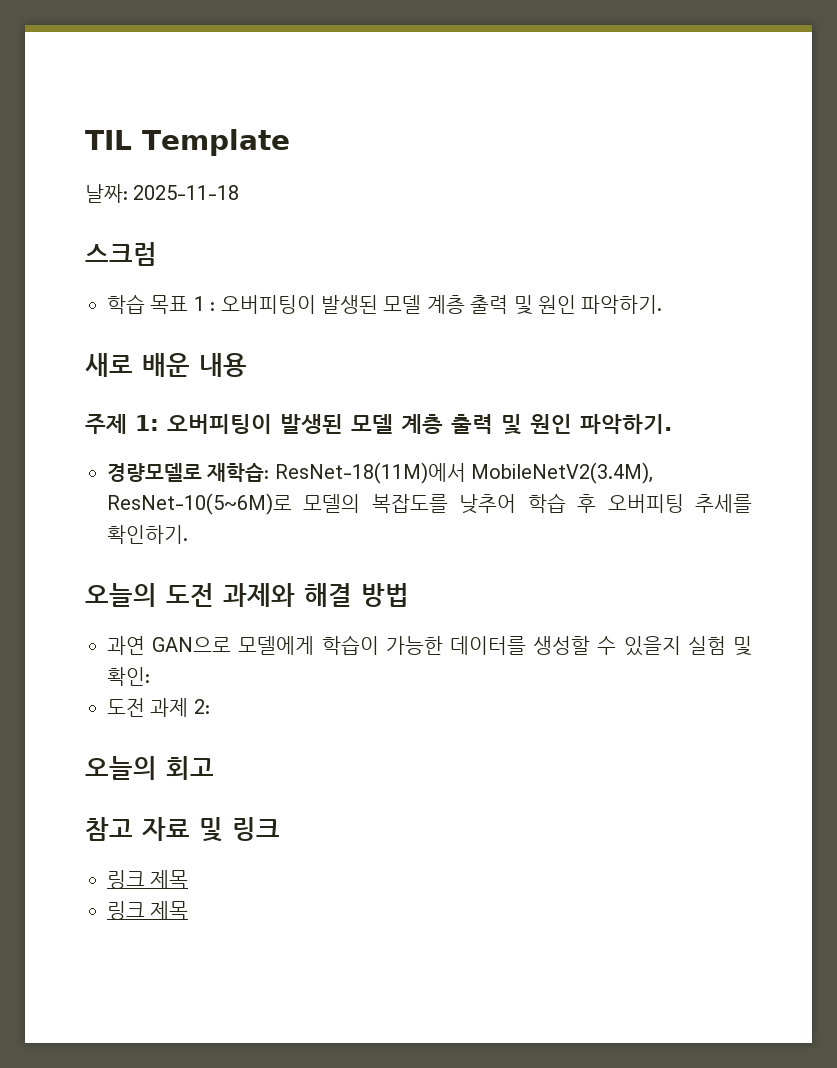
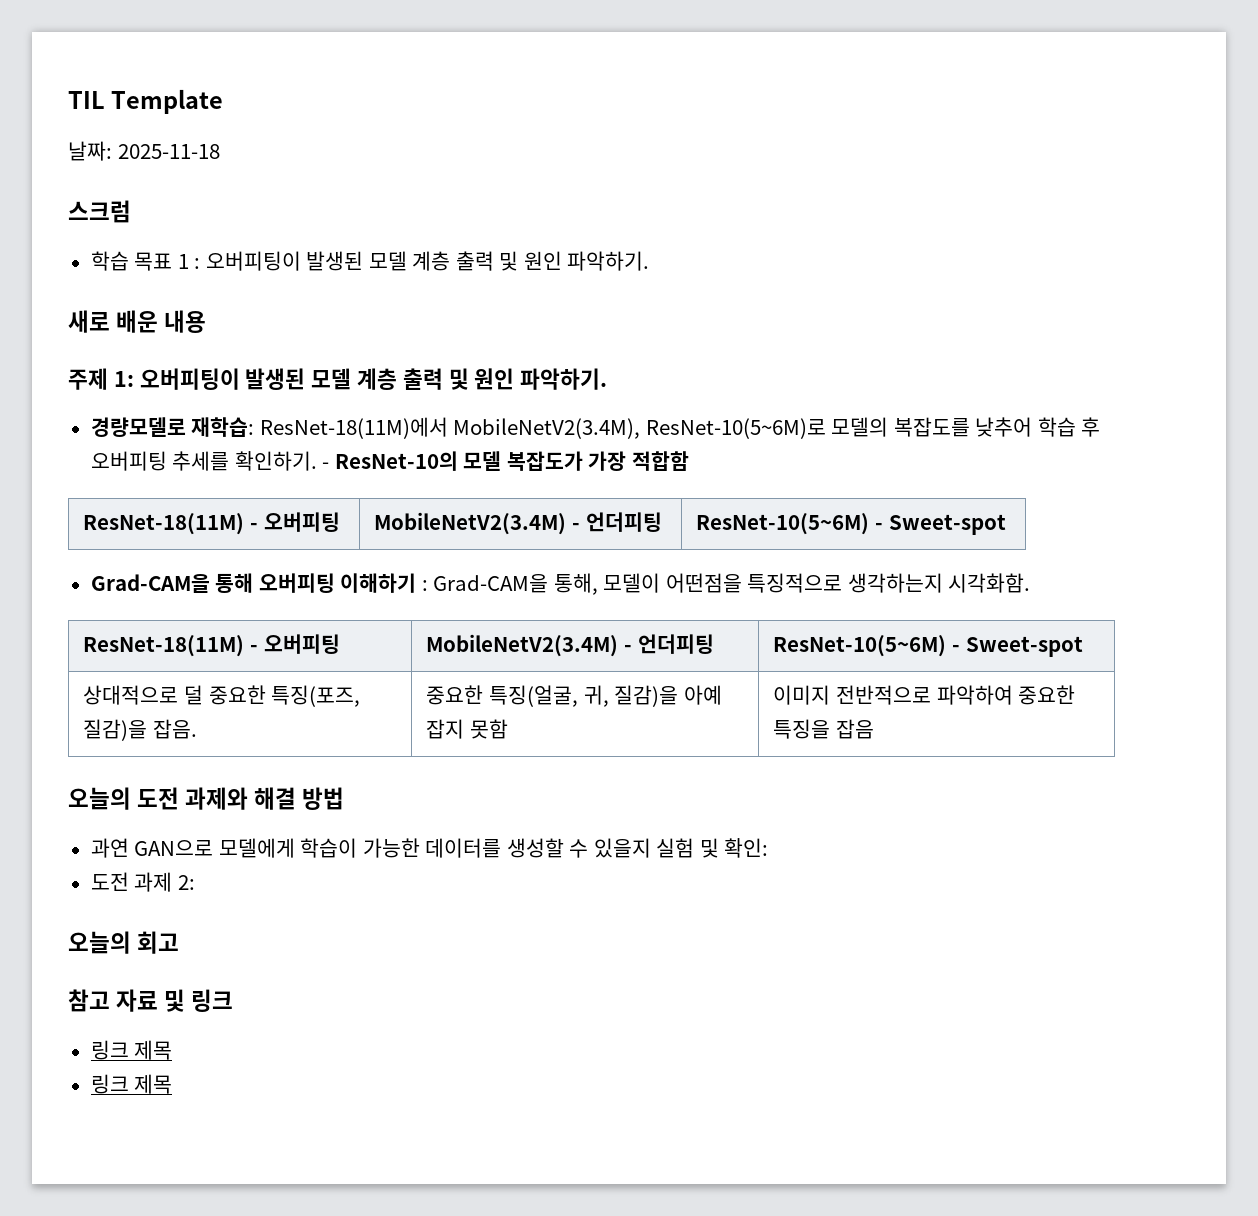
+ - ResNet-10의 모델 복잡도가 가장 적합함
+ ResNet-18(11M) - 오버피팅 | MobileNetV2(3.4M) - 언더피팅 | ResNet-10(5~6M) - Sweet-spot
+ Grad-CAM을 통해 오버피팅 이해하기 : Grad-CAM을 통해, 모델이 어떤점을 특징적으로 생각하는지 시각화함.
+ ResNet-18(11M) - 오버피팅 | MobileNetV2(3.4M) - 언더피팅 | ResNet-10(5~6M) - Sweet-spot
+ 상대적으로 덜 중요한 특징(포즈, 질감)을 잡음. | 중요한 특징(얼굴, 귀, 질감)을 아예 잡지 못함 | 이미지 전반적으로 파악하여 중요한 특징을 잡음

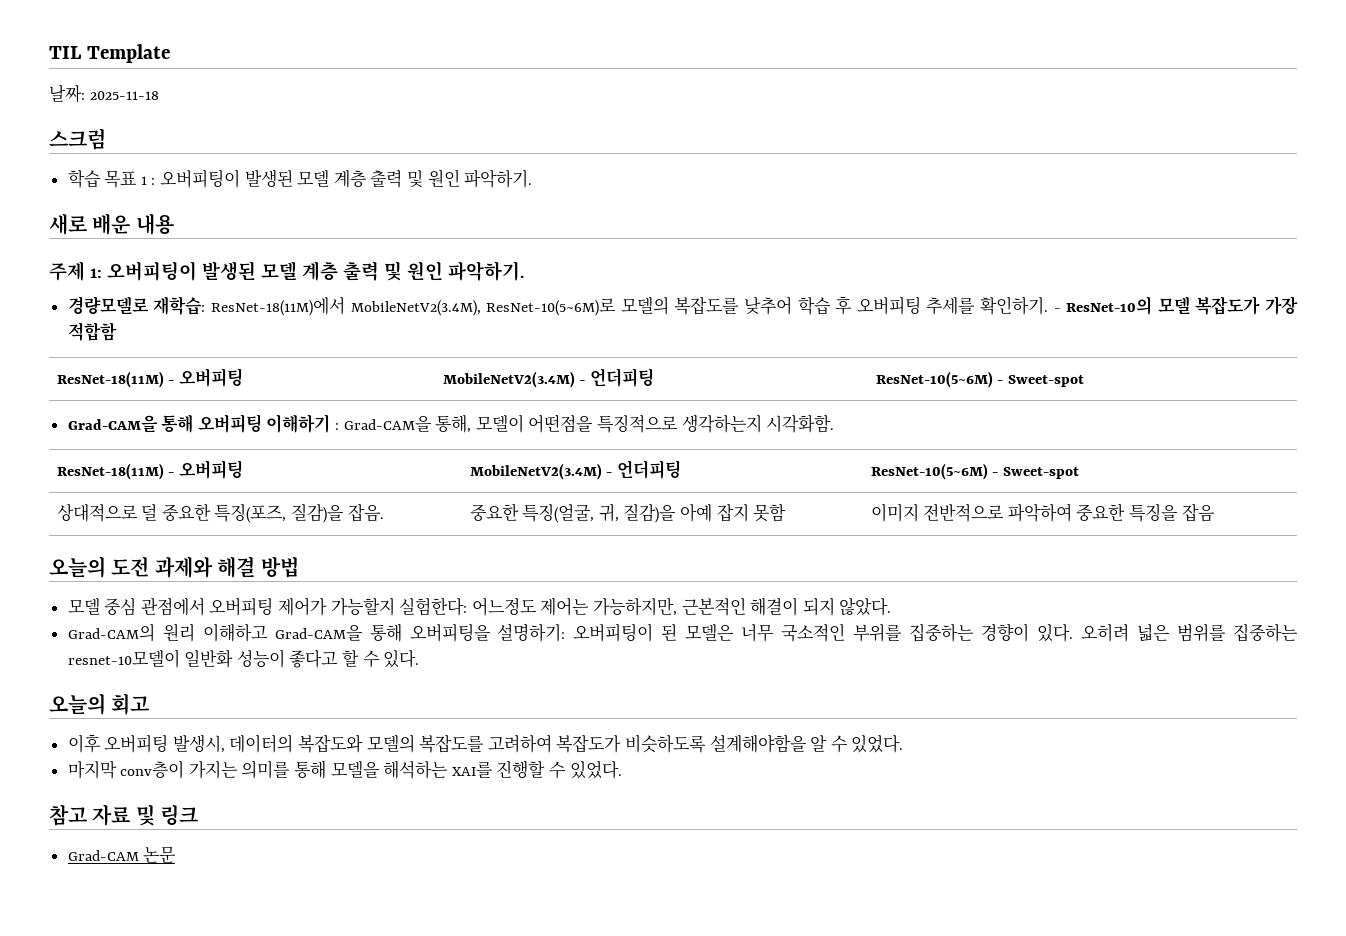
- 과연 GAN으로 모델에게 학습이 가능한 데이터를 생성할 수 있을지 실험 및 확인:
- 도전 과제 2:
+ 모델 중심 관점에서 오버피팅 제어가 가능할지 실험한다: 어느정도 제어는 가능하지만, 근본적인 해결이 되지 않았다.
+ Grad-CAM의 원리 이해하고 Grad-CAM을 통해 오버피팅을 설명하기: 오버피팅이 된 모델은 너무 국소적인 부위를 집중하는 경향이 있다. 오히려 넓은 범위를 집중하는 resnet-10모델이 일반화 성능이 좋다고 할 수 있다.
  오늘의 회고
+ 이후 오버피팅 발생시, 데이터의 복잡도와 모델의 복잡도를 고려하여 복잡도가 비슷하도록 설계해야함을 알 수 있었다.
+ 마지막 conv층이 가지는 의미를 통해 모델을 해석하는 XAI를 진행할 수 있었다.
  참고 자료 및 링크
- 링크 제목
- 링크 제목
+ Grad-CAM 논문

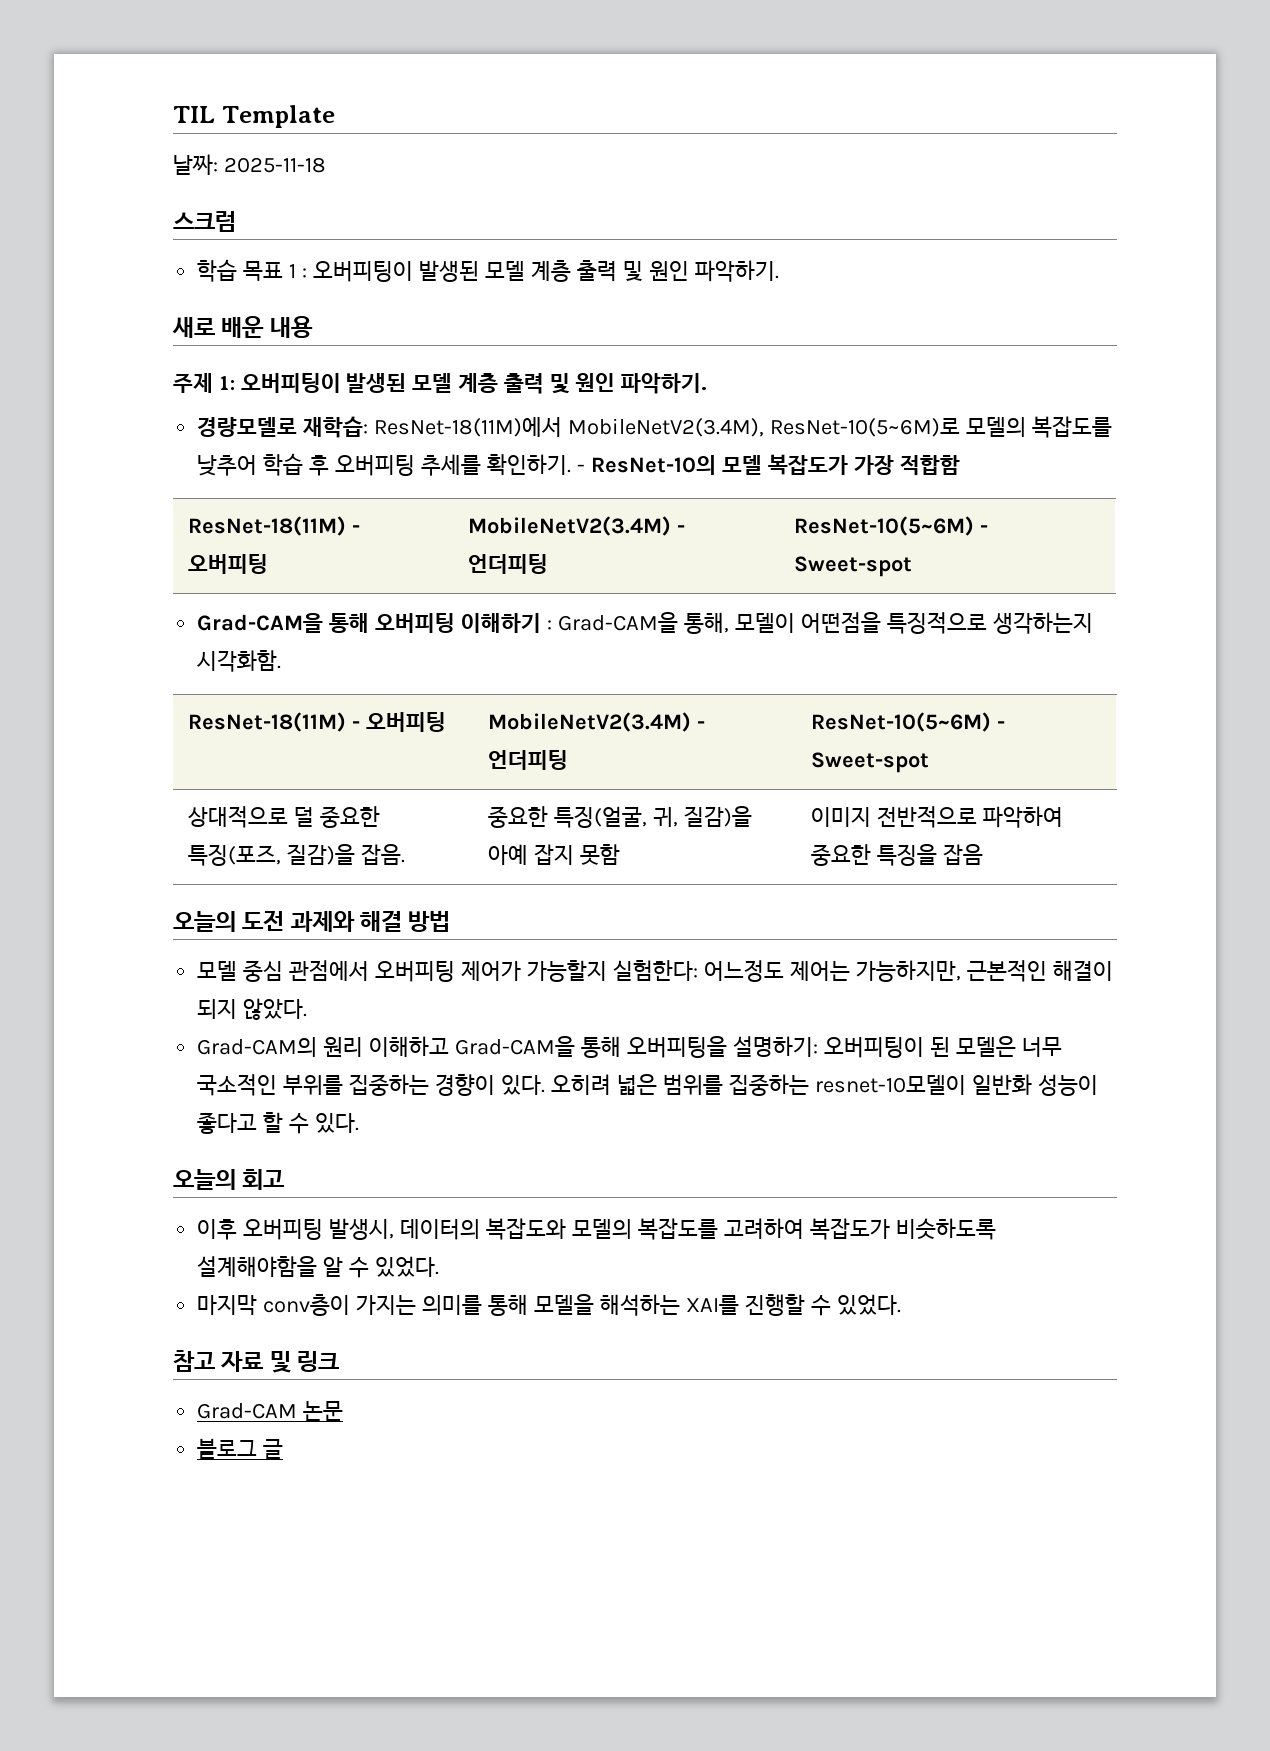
+ 블로그 글

